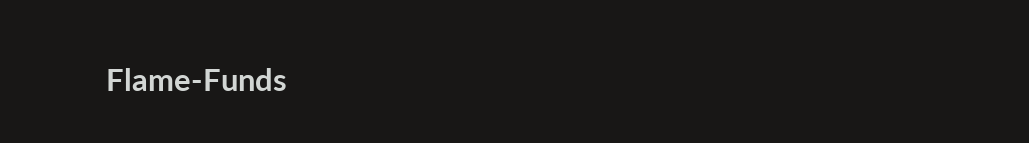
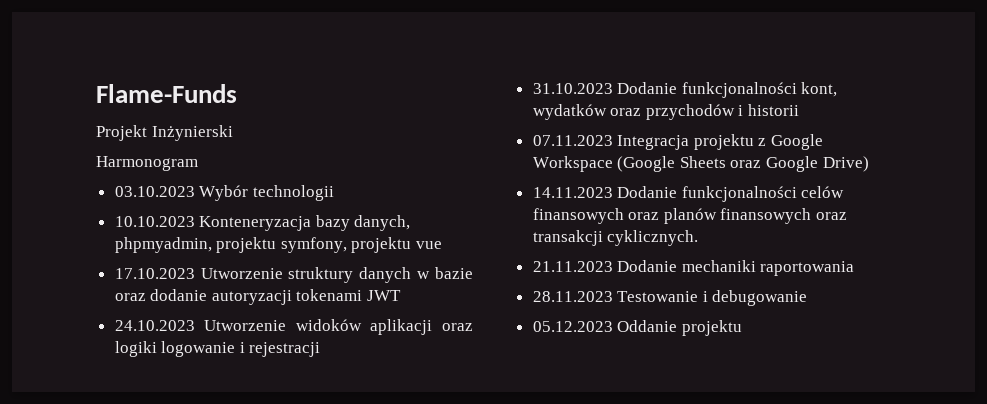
+ Projekt Inżynierski
+ Harmonogram
+ 03.10.2023 Wybór technologii
+ 10.10.2023 Konteneryzacja bazy danych, phpmyadmin, projektu symfony, projektu vue
+ 17.10.2023 Utworzenie struktury danych w bazie oraz dodanie autoryzacji tokenami JWT
+ 24.10.2023 Utworzenie widoków aplikacji oraz logiki logowanie i rejestracji
+ 31.10.2023 Dodanie funkcjonalności kont, wydatków oraz przychodów i historii
+ 07.11.2023 Integracja projektu z Google Workspace (Google Sheets oraz Google Drive)
+ 14.11.2023 Dodanie funkcjonalności celów finansowych oraz planów finansowych oraz transakcji cyklicznych.
+ 21.11.2023 Dodanie mechaniki raportowania
+ 28.11.2023 Testowanie i debugowanie
+ 05.12.2023 Oddanie projektu

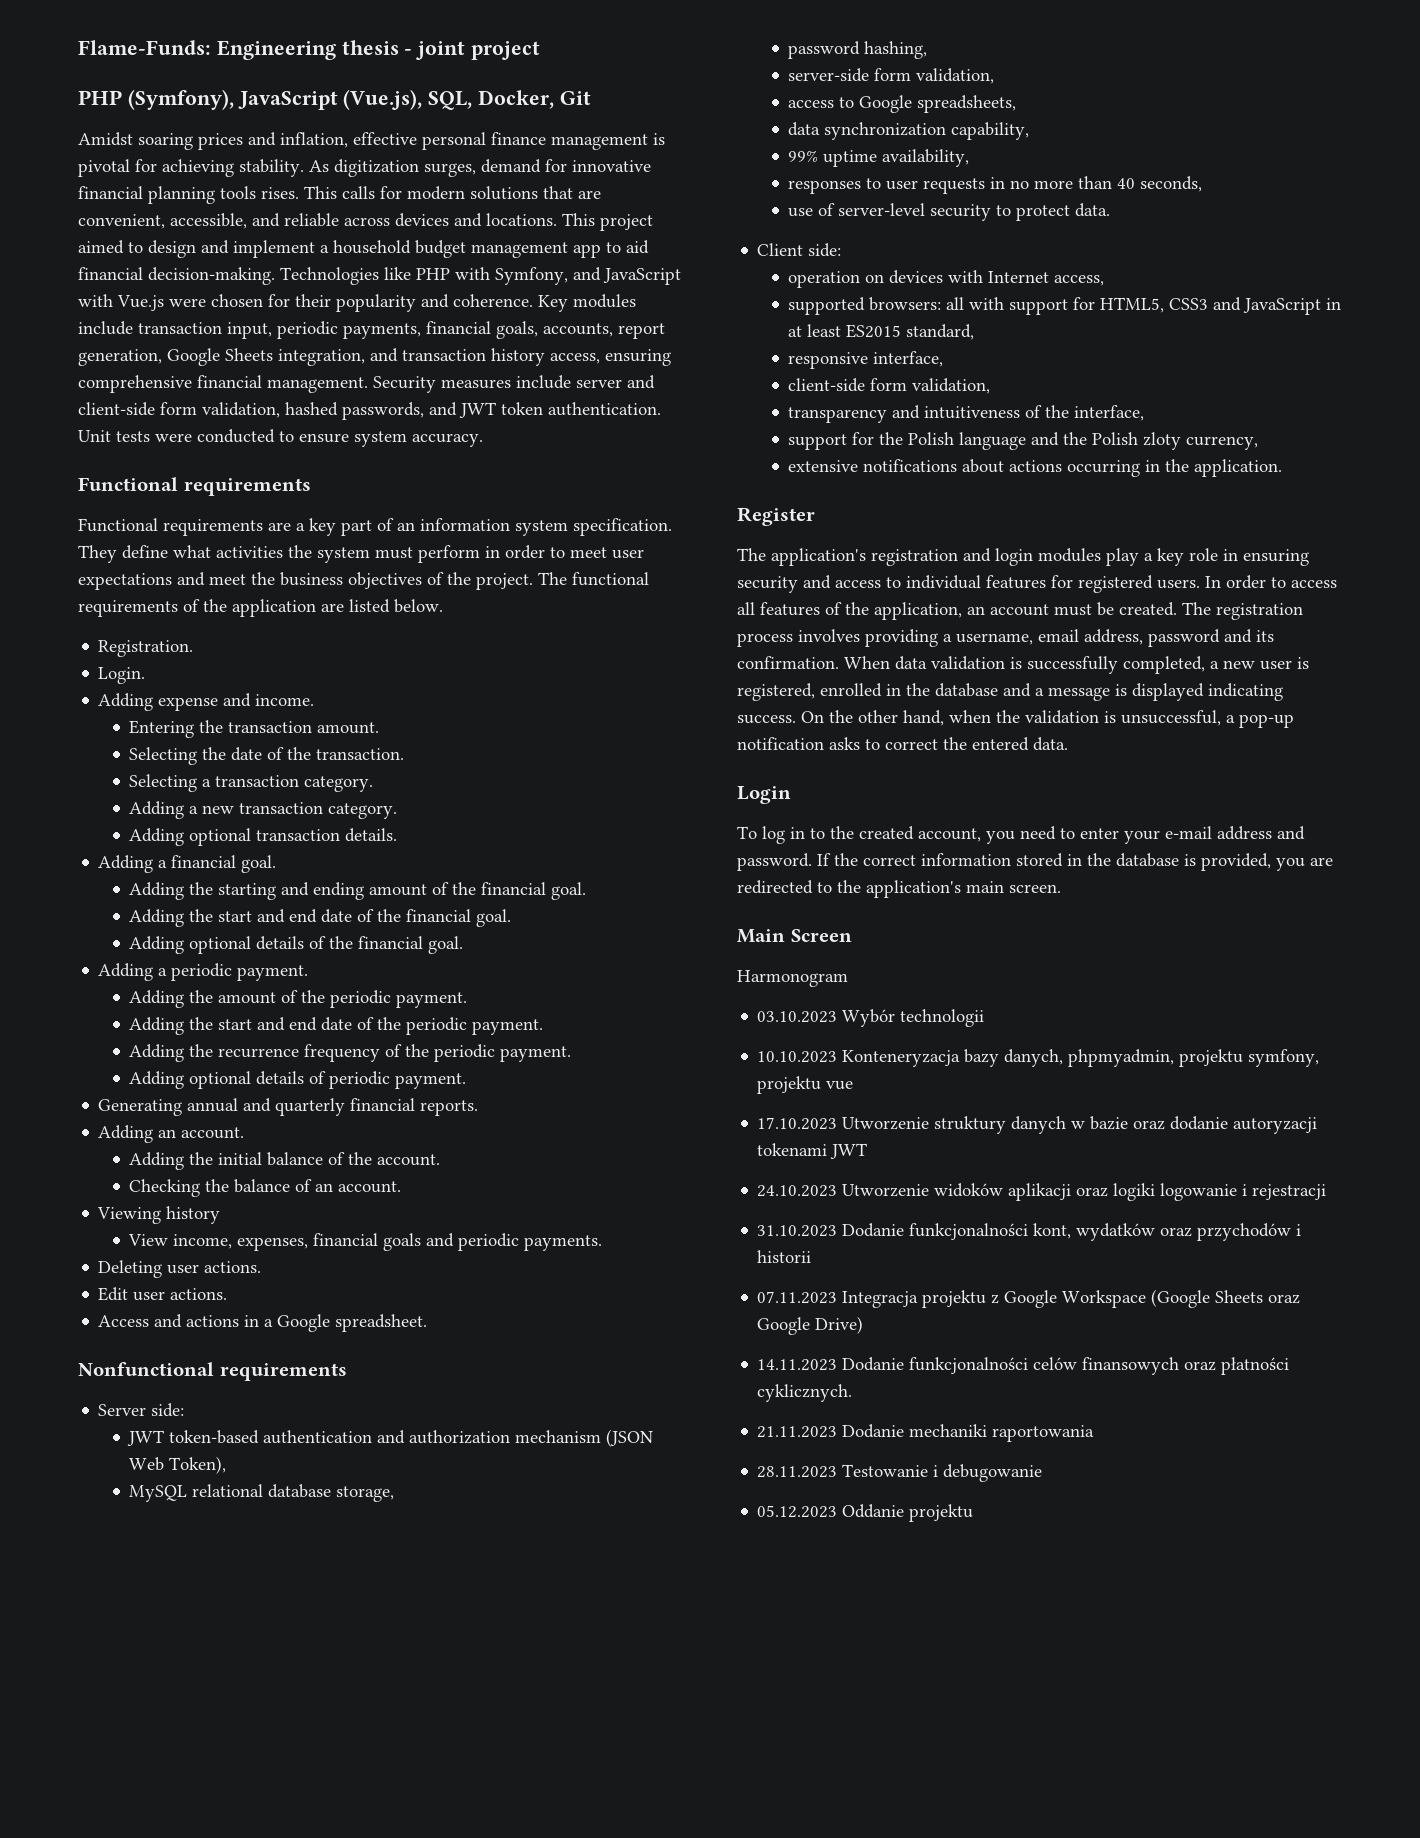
- Flame-Funds
- Projekt Inżynierski
+ Flame-Funds: Engineering thesis - joint project
+ PHP (Symfony), JavaScript (Vue.js), SQL, Docker, Git
+ Amidst soaring prices and inflation, effective personal finance management is pivotal for achieving stability. As digitization surges, demand for innovative financial planning tools rises. This calls for modern solutions that are convenient, accessible, and reliable across devices and locations. This project aimed to design and implement a household budget management app to aid financial decision-making. Technologies like PHP with Symfony, and JavaScript with Vue.js were chosen for their popularity and coherence. Key modules include transaction input, periodic payments, financial goals, accounts, report generation, Google Sheets integration, and transaction history access, ensuring comprehensive financial management. Security measures include server and client-side form validation, hashed passwords, and JWT token authentication. Unit tests were conducted to ensure system accuracy.
+ Functional requirements
+ Functional requirements are a key part of an information system specification. They define what activities the system must perform in order to meet user expectations and meet the business objectives of the project. The functional requirements of the application are listed below.
+ Registration.
+ Login.
+ Adding expense and income.
+ Entering the transaction amount.
+ Selecting the date of the transaction.
+ Selecting a transaction category.
+ Adding a new transaction category.
+ Adding optional transaction details.
+ Adding a financial goal.
+ Adding the starting and ending amount of the financial goal.
+ Adding the start and end date of the financial goal.
+ Adding optional details of the financial goal.
+ Adding a periodic payment.
+ Adding the amount of the periodic payment.
+ Adding the start and end date of the periodic payment.
+ Adding the recurrence frequency of the periodic payment.
+ Adding optional details of periodic payment.
+ Generating annual and quarterly financial reports.
+ Adding an account.
+ Adding the initial balance of the account.
+ Checking the balance of an account.
+ Viewing history
+ View income, expenses, financial goals and periodic payments.
+ Deleting user actions.
+ Edit user actions.
+ Access and actions in a Google spreadsheet.
+ Nonfunctional requirements
+ Server side:
+ JWT token-based authentication and authorization mechanism (JSON Web Token),
+ MySQL relational database storage,
+ password hashing,
+ server-side form validation,
+ access to Google spreadsheets,
+ data synchronization capability,
+ 99% uptime availability,
+ responses to user requests in no more than 40 seconds,
+ use of server-level security to protect data.
+ Client side:
+ operation on devices with Internet access,
+ supported browsers: all with support for HTML5, CSS3 and JavaScript in at least ES2015 standard,
+ responsive interface,
+ client-side form validation,
+ transparency and intuitiveness of the interface,
+ support for the Polish language and the Polish zloty currency,
+ extensive notifications about actions occurring in the application.
+ Register
+ The application's registration and login modules play a key role in ensuring security and access to individual features for registered users. In order to access all features of the application, an account must be created. The registration process involves providing a username, email address, password and its confirmation. When data validation is successfully completed, a new user is registered, enrolled in the database and a message is displayed indicating success. On the other hand, when the validation is unsuccessful, a pop-up notification asks to correct the entered data.
+ Login
+ To log in to the created account, you need to enter your e-mail address and password. If the correct information stored in the database is provided, you are redirected to the application's main screen.
+ Main Screen
- 14.11.2023 Dodanie funkcjonalności celów finansowych oraz planów finansowych oraz transakcji cyklicznych.
+ 14.11.2023 Dodanie funkcjonalności celów finansowych oraz płatności cyklicznych.

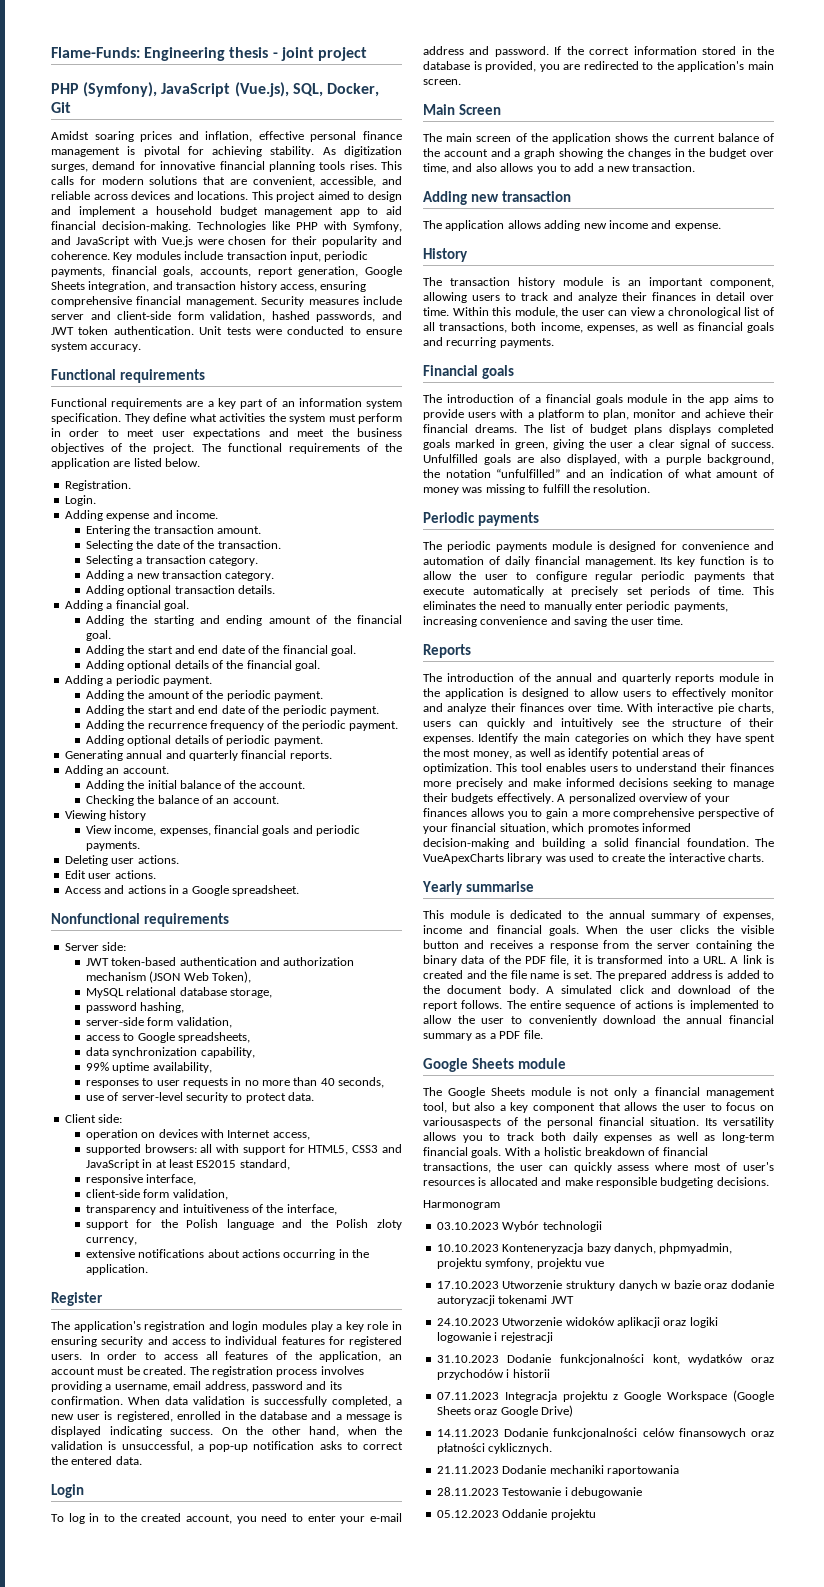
+ The main screen of the application shows the current balance of the account and a graph showing the changes in the budget over time, and also allows you to add a new transaction.
+ Adding new transaction
+ The application allows adding new income and expense.
+ History
+ The transaction history module is an important component, allowing users to track and analyze their finances in detail over time. Within this module, the user can view a chronological list of all transactions, both income, expenses, as well as financial goals and recurring payments.
+ Financial goals
+ The introduction of a financial goals module in the app aims to provide users with a platform to plan, monitor and achieve their financial dreams. The list of budget plans displays completed goals marked in green, giving the user a clear signal of success. Unfulfilled goals are also displayed, with a purple background, the notation “unfulfilled” and an indication of what amount of money was missing to fulfill the resolution.
+ Periodic payments
+ The periodic payments module is designed for convenience and automation of daily financial management. Its key function is to allow the user to configure regular periodic payments that execute automatically at precisely set periods of time. This eliminates the need to manually enter periodic payments, increasing convenience and saving the user time.
+ Reports
+ The introduction of the annual and quarterly reports module in the application is designed to allow users to effectively monitor and analyze their finances over time. With interactive pie charts, users can quickly and intuitively see the structure of their expenses. Identify the main categories on which they have spent the most money, as well as identify potential areas of optimization. This tool enables users to understand their finances more precisely and make informed decisions seeking to manage their budgets effectively. A personalized overview of your finances allows you to gain a more comprehensive perspective of your financial situation, which promotes informed decision-making and building a solid financial foundation. The VueApexCharts library was used to create the interactive charts.
+ Yearly summarise
+ This module is dedicated to the annual summary of expenses, income and financial goals. When the user clicks the visible button and receives a response from the server containing the binary data of the PDF file, it is transformed into a URL. A link is created and the file name is set. The prepared address is added to the document body. A simulated click and download of the report follows. The entire sequence of actions is implemented to allow the user to conveniently download the annual financial summary as a PDF file.
+ Google Sheets module
+ The Google Sheets module is not only a financial management tool, but also a key component that allows the user to focus on variousaspects of the personal financial situation. Its versatility allows you to track both daily expenses as well as long-term financial goals. With a holistic breakdown of financial transactions, the user can quickly assess where most of user's resources is allocated and make responsible budgeting decisions.

